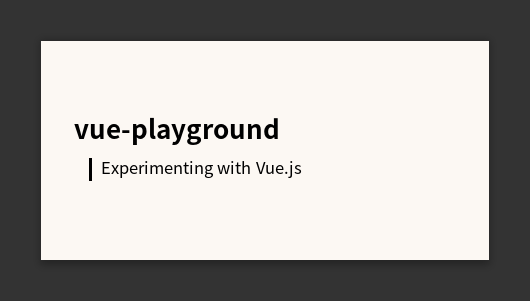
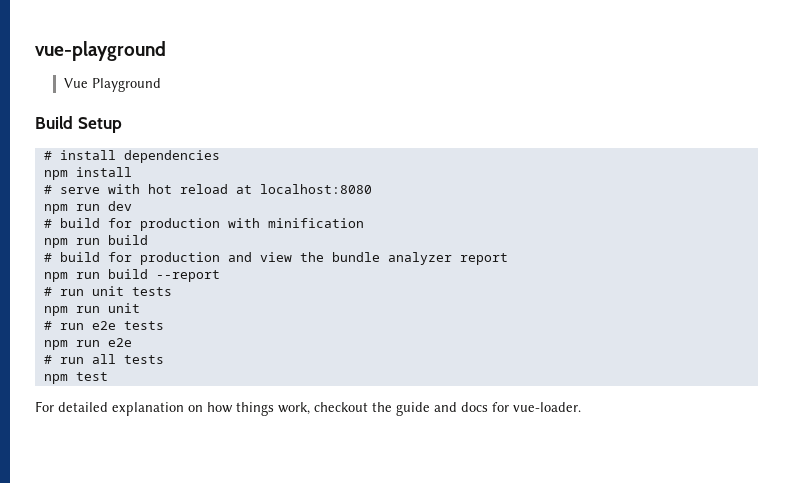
- Experimenting with Vue.js
+ Vue Playground
+ Build Setup
+ # install dependencies
+ npm install
+ # serve with hot reload at localhost:8080
+ npm run dev
+ # build for production with minification
+ npm run build
+ # build for production and view the bundle analyzer report
+ npm run build --report
+ # run unit tests
+ npm run unit
+ # run e2e tests
+ npm run e2e
+ # run all tests
+ npm test
+ For detailed explanation on how things work, checkout the guide and docs for vue-loader.

